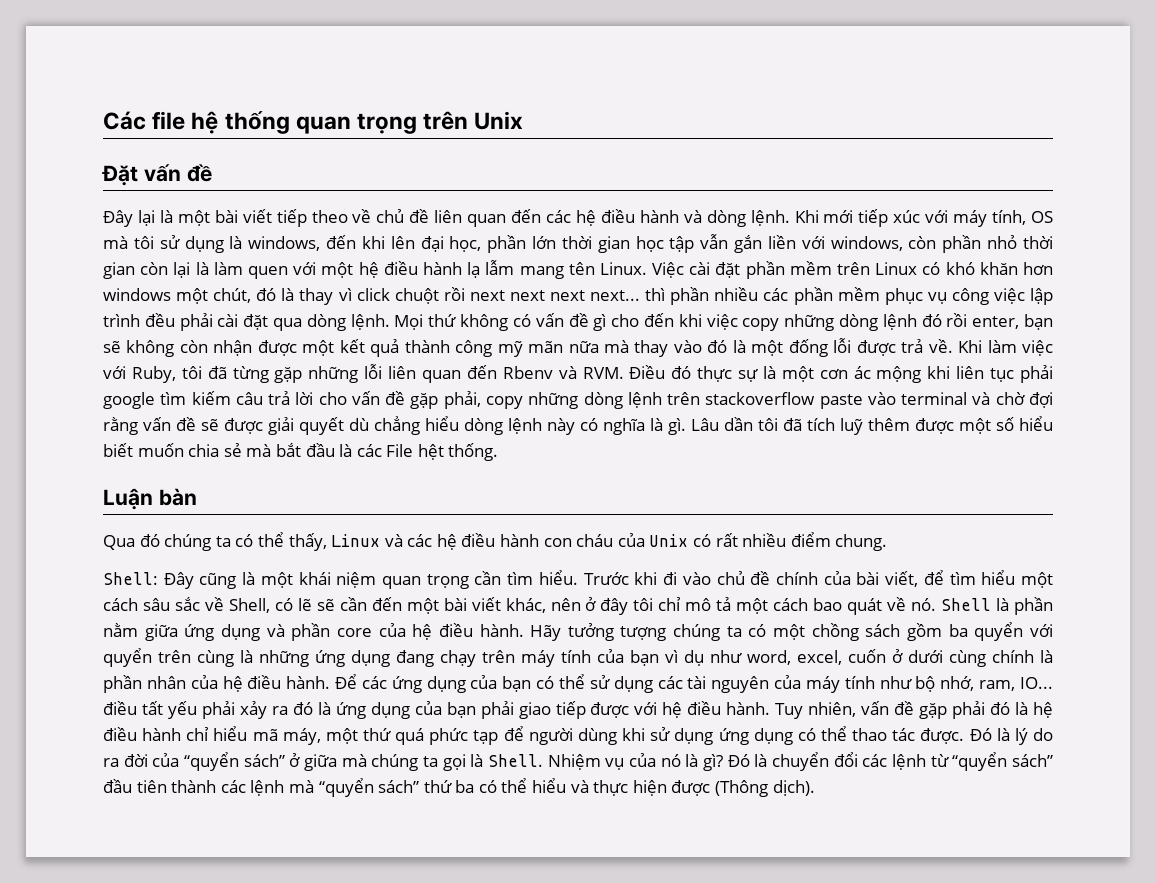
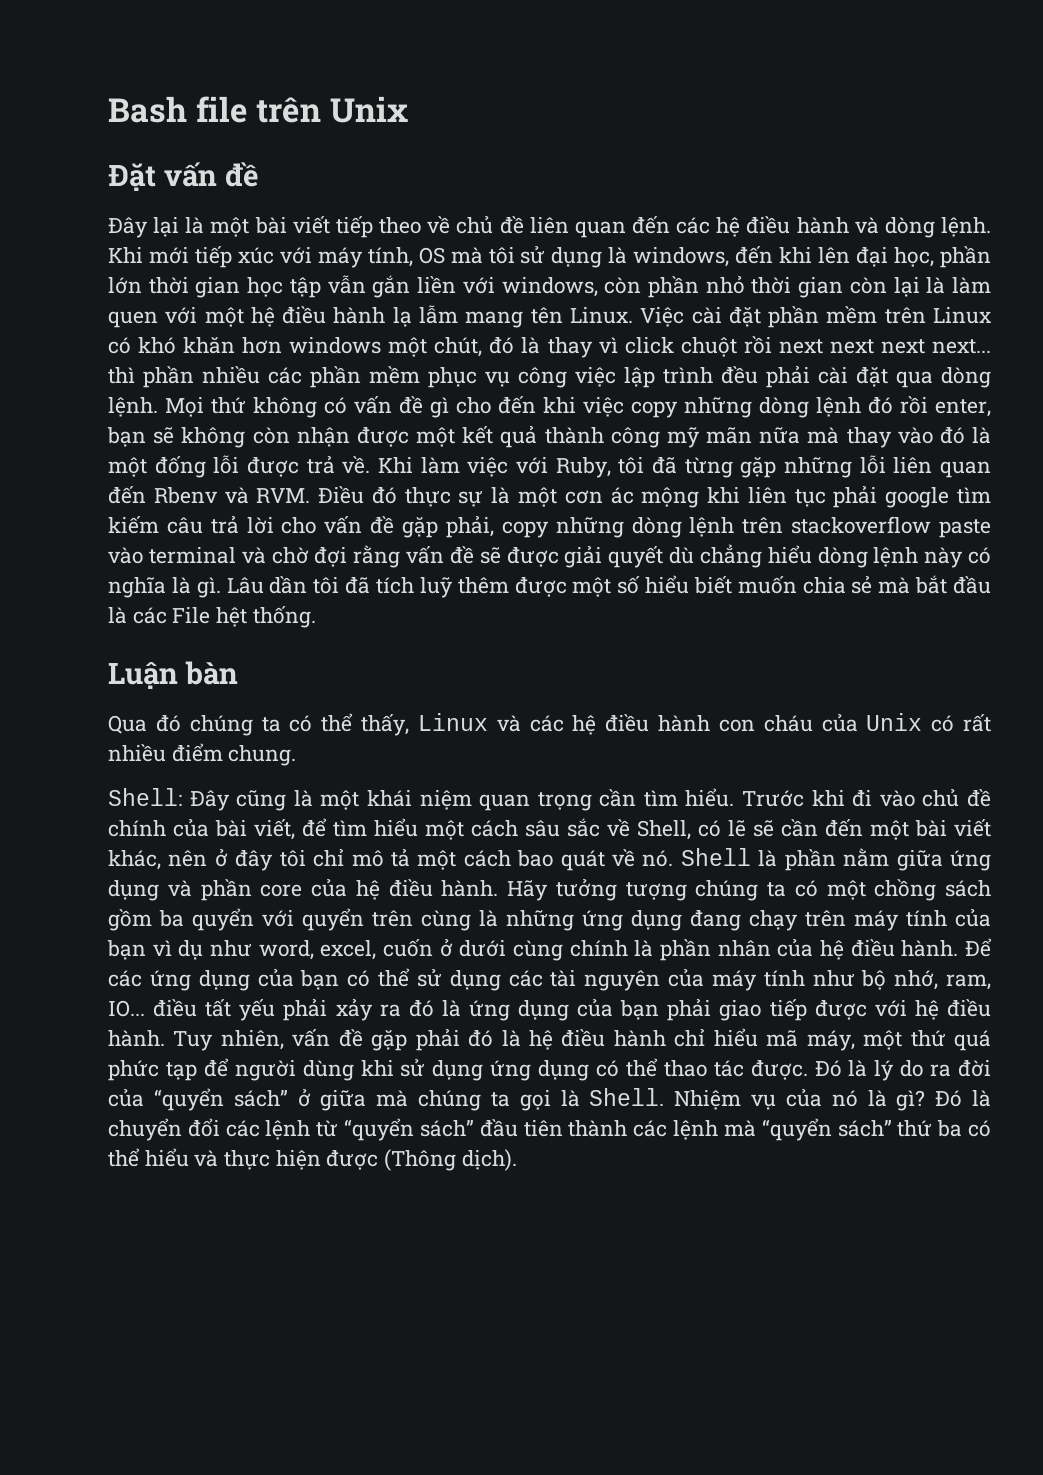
- Các file hệ thống quan trọng trên Unix
+ Bash file trên Unix

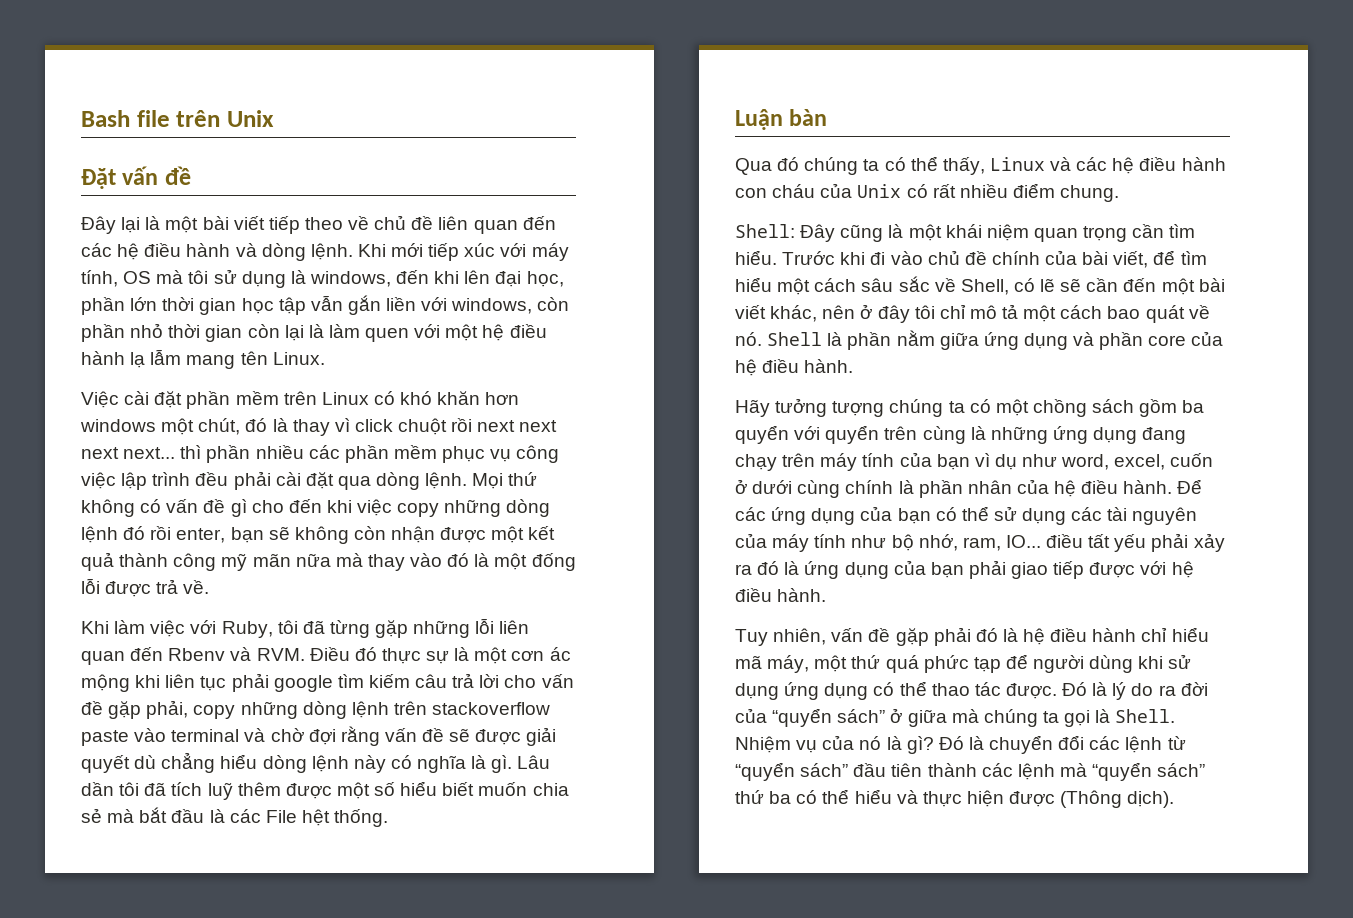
- Khi mới tiếp xúc với máy tính, OS mà tôi sử dụng là windows, đến khi lên đại học, phần lớn thời gian học tập vẫn gắn liền với windows, còn phần nhỏ thời gian còn lại là làm quen với một hệ điều hành lạ lẫm mang tên Linux. Việc cài đặt phần mềm trên Linux có khó khăn hơn windows một chút, đó là thay vì click chuột rồi next next next next... thì phần nhiều các phần mềm phục vụ công việc lập trình đều phải cài đặt qua dòng lệnh.
+ Khi mới tiếp xúc với máy tính, OS mà tôi sử dụng là windows, đến khi lên đại học, phần lớn thời gian học tập vẫn gắn liền với windows, còn phần nhỏ thời gian còn lại là làm quen với một hệ điều hành lạ lẫm mang tên Linux.
+ Việc cài đặt phần mềm trên Linux có khó khăn hơn windows một chút, đó là thay vì click chuột rồi next next next next... thì phần nhiều các phần mềm phục vụ công việc lập trình đều phải cài đặt qua dòng lệnh.
- Mọi thứ không có vấn đề gì cho đến khi việc copy những dòng lệnh đó rồi enter, bạn sẽ không còn nhận được một kết quả thành công mỹ mãn nữa mà thay vào đó là một đống lỗi được trả về. Khi làm việc với Ruby, tôi đã từng gặp những lỗi liên quan đến Rbenv và RVM. Điều đó thực sự là một cơn ác mộng khi liên tục phải google tìm kiếm câu trả lời cho vấn đề gặp phải, copy những dòng lệnh trên stackoverflow paste vào terminal và chờ đợi rằng vấn đề sẽ được giải quyết dù chẳng hiểu dòng lệnh này có nghĩa là gì.
+ Mọi thứ không có vấn đề gì cho đến khi việc copy những dòng lệnh đó rồi enter, bạn sẽ không còn nhận được một kết quả thành công mỹ mãn nữa mà thay vào đó là một đống lỗi được trả về.
+ Khi làm việc với Ruby, tôi đã từng gặp những lỗi liên quan đến Rbenv và RVM. Điều đó thực sự là một cơn ác mộng khi liên tục phải google tìm kiếm câu trả lời cho vấn đề gặp phải, copy những dòng lệnh trên stackoverflow paste vào terminal và chờ đợi rằng vấn đề sẽ được giải quyết dù chẳng hiểu dòng lệnh này có nghĩa là gì.
- Shell là phần nằm giữa ứng dụng và phần core của hệ điều hành. Hãy tưởng tượng chúng ta có một chồng sách gồm ba quyển với quyển trên cùng là những ứng dụng đang chạy trên máy tính của bạn vì dụ như word, excel, cuốn ở dưới cùng chính là phần nhân của hệ điều hành.
+ Shell là phần nằm giữa ứng dụng và phần core của hệ điều hành.
+ Hãy tưởng tượng chúng ta có một chồng sách gồm ba quyển với quyển trên cùng là những ứng dụng đang chạy trên máy tính của bạn vì dụ như word, excel, cuốn ở dưới cùng chính là phần nhân của hệ điều hành.
- Để các ứng dụng của bạn có thể sử dụng các tài nguyên của máy tính như bộ nhớ, ram, IO... điều tất yếu phải xảy ra đó là ứng dụng của bạn phải giao tiếp được với hệ điều hành. Tuy nhiên, vấn đề gặp phải đó là hệ điều hành chỉ hiểu mã máy, một thứ quá phức tạp để người dùng khi sử dụng ứng dụng có thể thao tác được.
+ Để các ứng dụng của bạn có thể sử dụng các tài nguyên của máy tính như bộ nhớ, ram, IO... điều tất yếu phải xảy ra đó là ứng dụng của bạn phải giao tiếp được với hệ điều hành.
+ Tuy nhiên, vấn đề gặp phải đó là hệ điều hành chỉ hiểu mã máy, một thứ quá phức tạp để người dùng khi sử dụng ứng dụng có thể thao tác được.

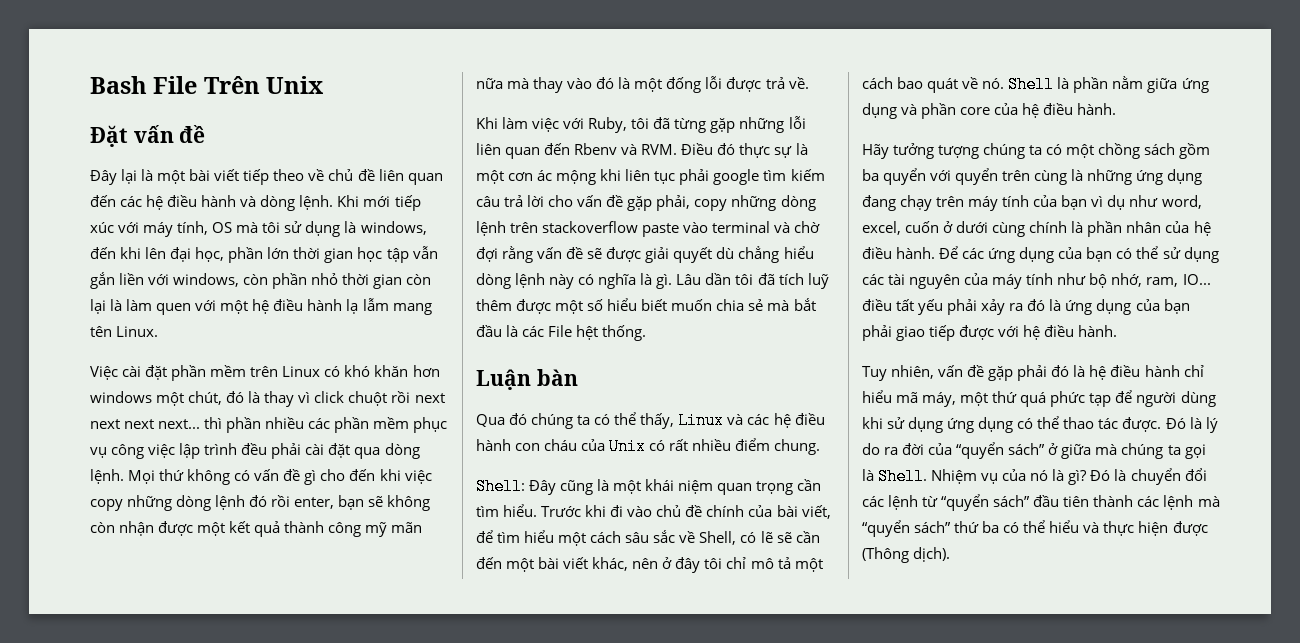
- Bash file trên Unix
+ Bash File Trên Unix

